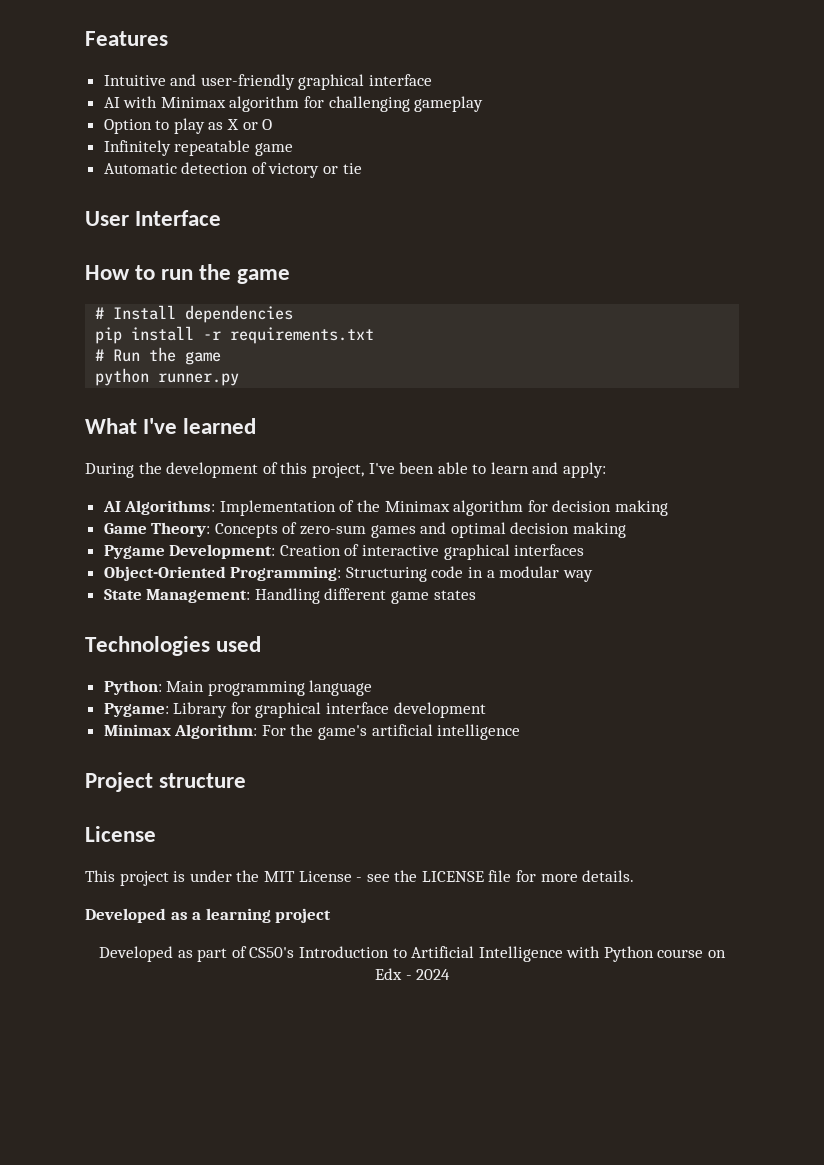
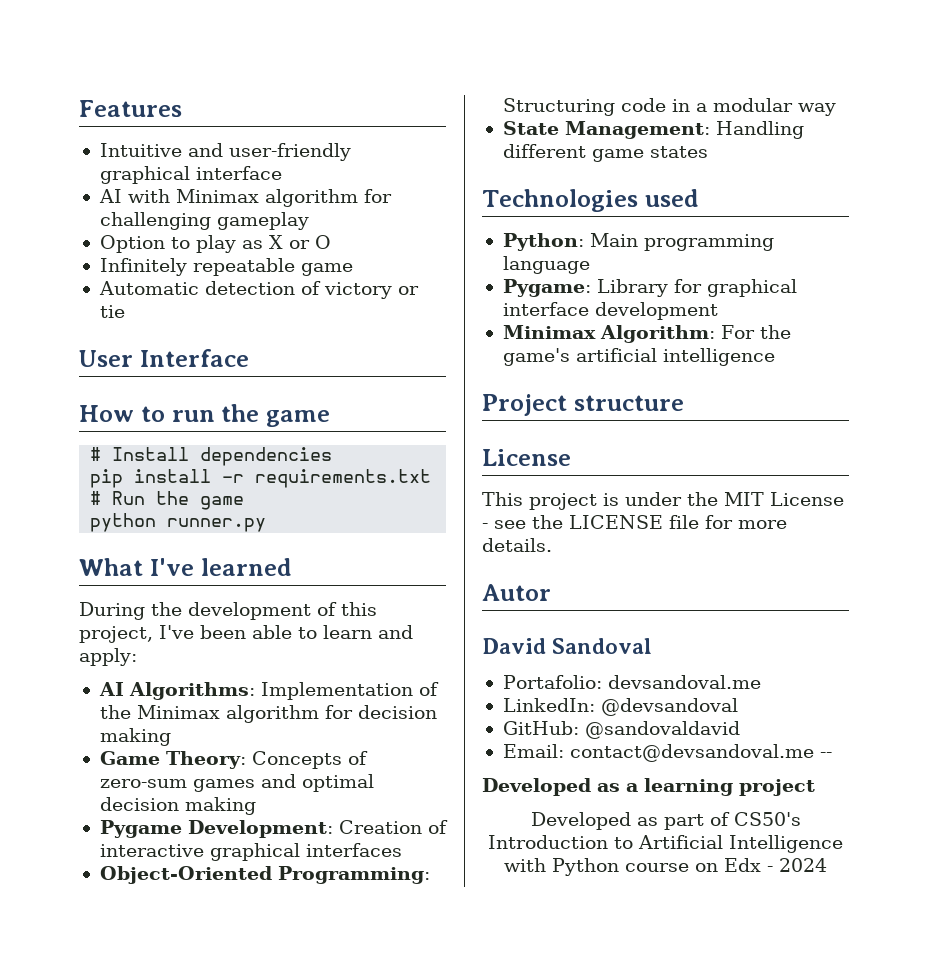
+ Autor
+ David Sandoval
+ Portafolio: devsandoval.me
+ LinkedIn: @devsandoval
+ GitHub: @sandovaldavid
+ Email: contact@devsandoval.me --

